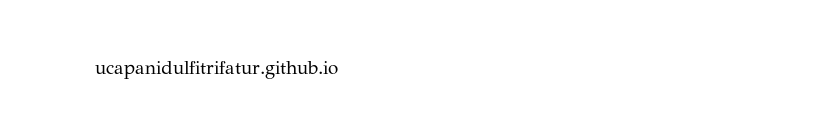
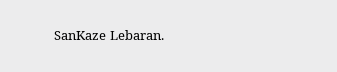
- ucapanidulfitrifatur.github.io
+ SanKaze Lebaran.

